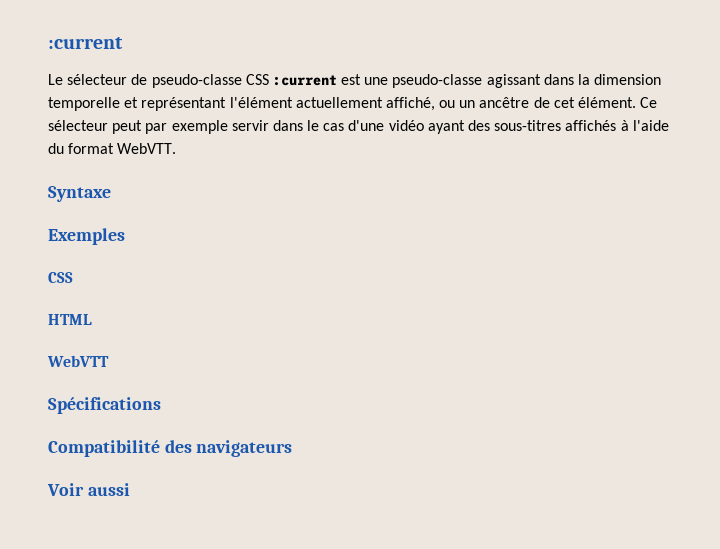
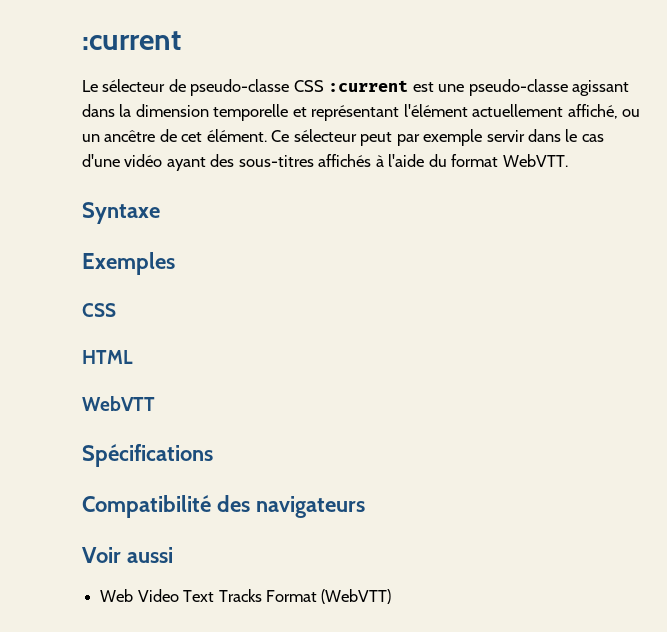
+ Web Video Text Tracks Format (WebVTT)

